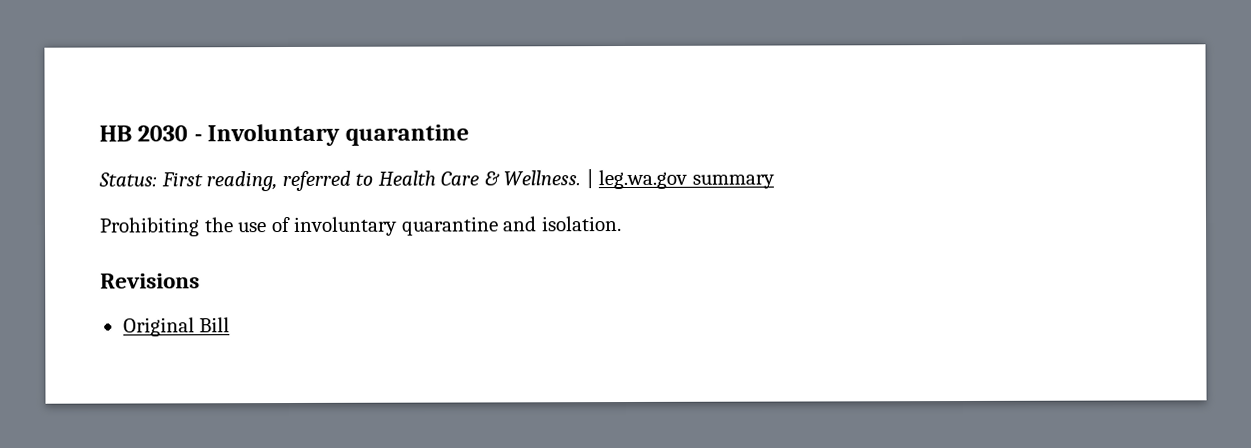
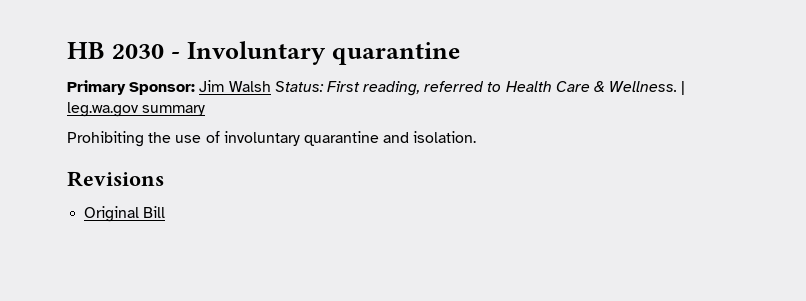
- Status: First reading, referred to Health Care & Wellness.
+ Primary Sponsor: Jim Walsh Status: First reading, referred to Health Care & Wellness.

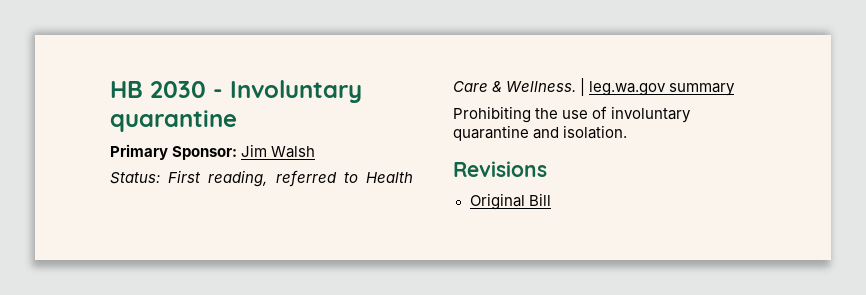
- Primary Sponsor: Jim Walsh Status: First reading, referred to Health Care & Wellness.
+ Primary Sponsor: Jim Walsh
+ Status: First reading, referred to Health Care & Wellness.

